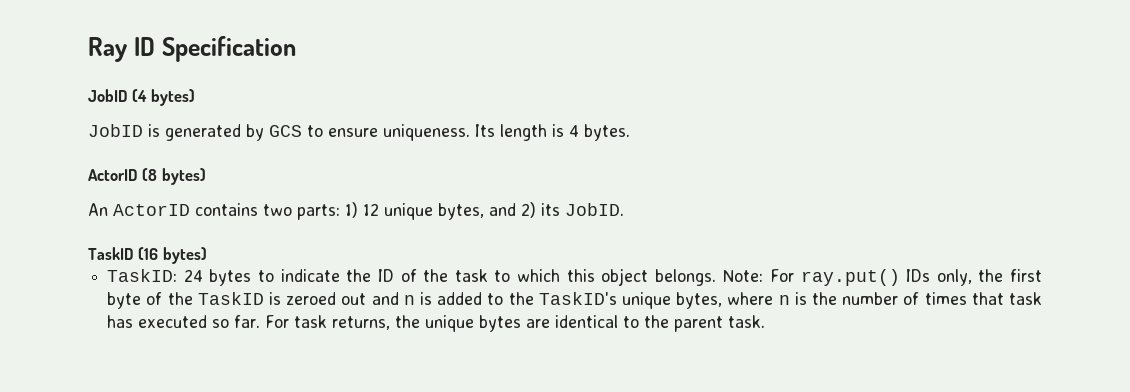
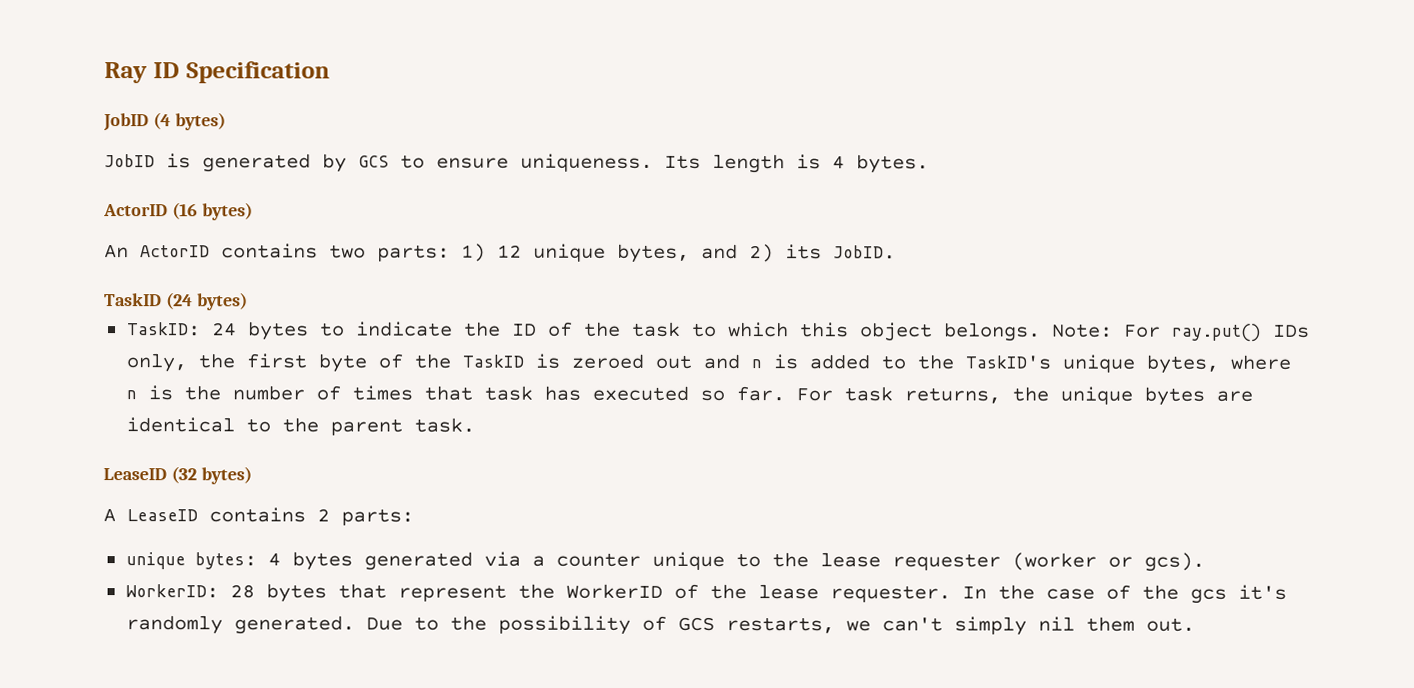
- ActorID (8 bytes)
+ ActorID (16 bytes)
- TaskID (16 bytes)
+ TaskID (24 bytes)
+ LeaseID (32 bytes)
+ A LeaseID contains 2 parts:
+ unique bytes: 4 bytes generated via a counter unique to the lease requester (worker or gcs).
+ WorkerID: 28 bytes that represent the WorkerID of the lease requester. In the case of the gcs it's randomly generated. Due to the possibility of GCS restarts, we can't simply nil them out.

